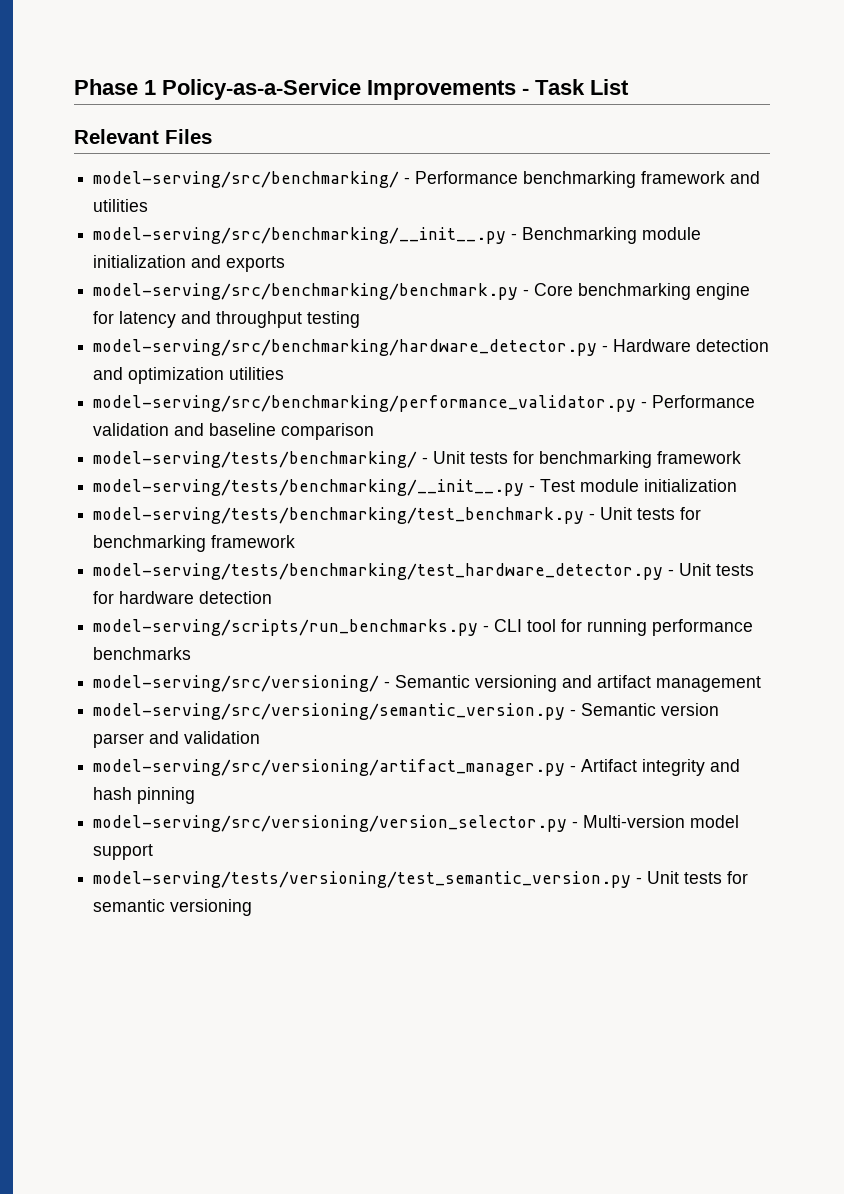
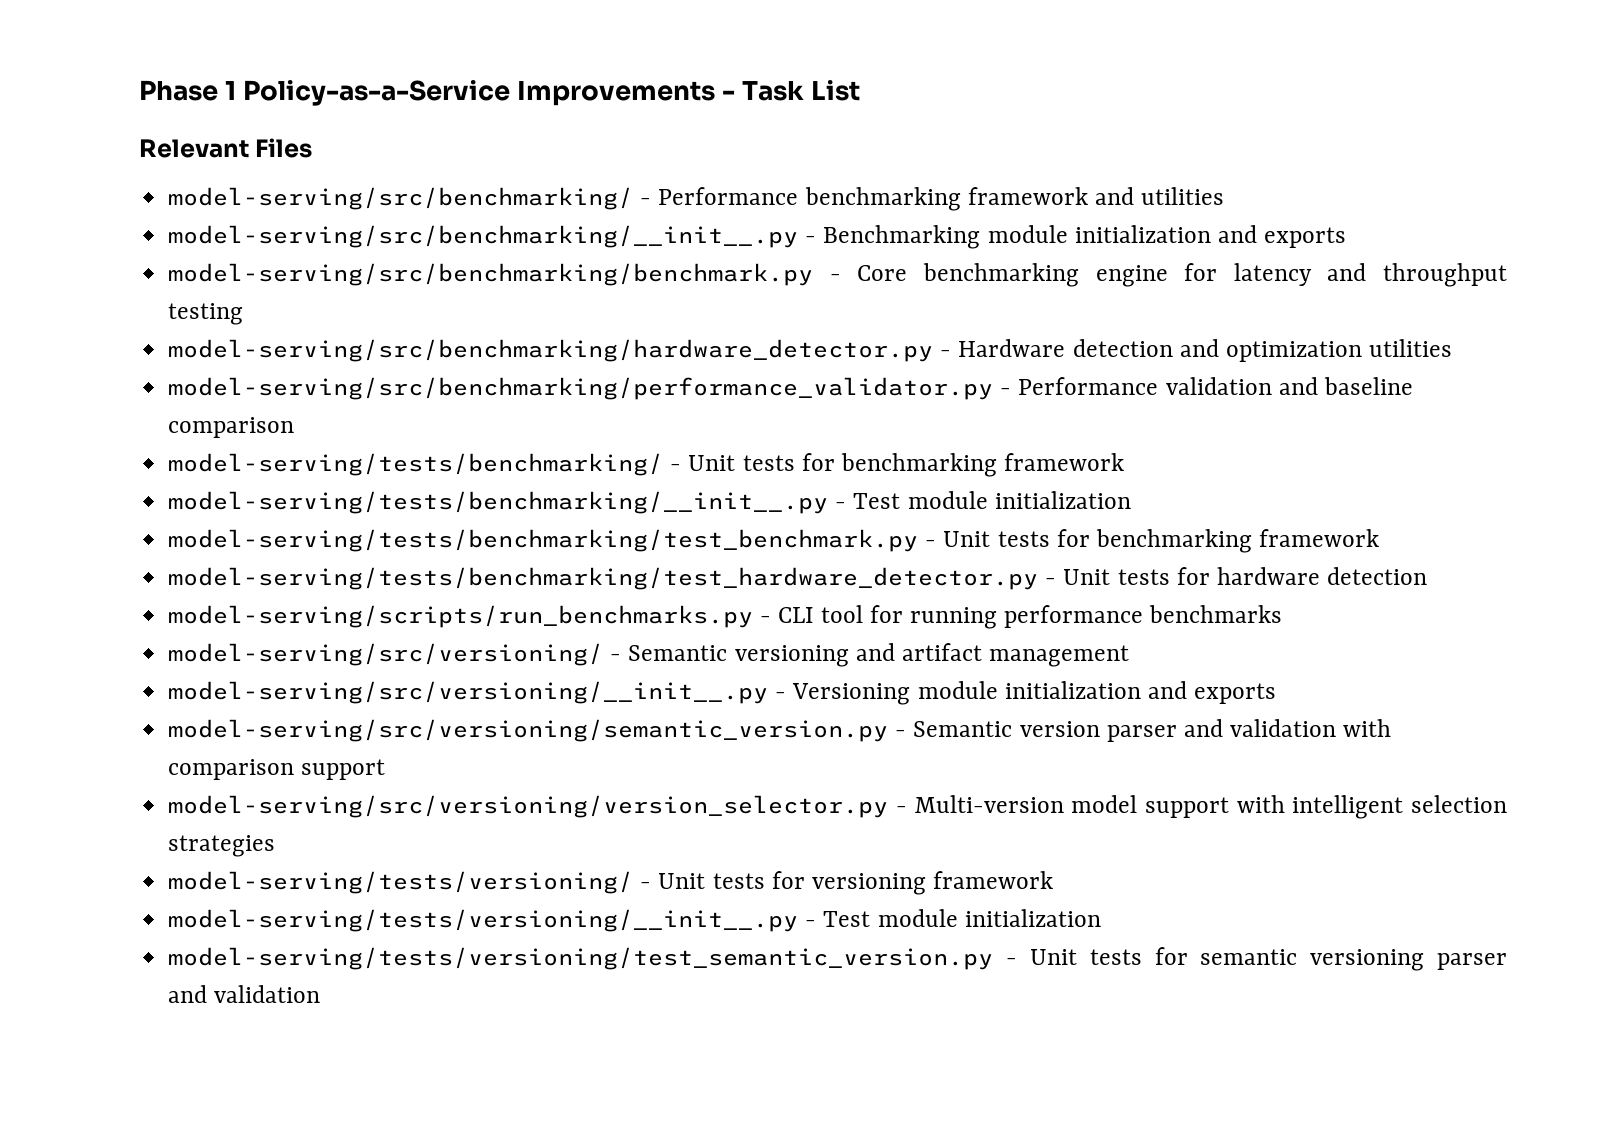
+ model-serving/src/versioning/__init__.py - Versioning module initialization and exports
- model-serving/src/versioning/semantic_version.py - Semantic version parser and validation
- model-serving/src/versioning/artifact_manager.py - Artifact integrity and hash pinning
+ model-serving/src/versioning/semantic_version.py - Semantic version parser and validation with comparison support
- model-serving/src/versioning/version_selector.py - Multi-version model support
+ model-serving/src/versioning/version_selector.py - Multi-version model support with intelligent selection strategies
+ model-serving/tests/versioning/ - Unit tests for versioning framework
+ model-serving/tests/versioning/__init__.py - Test module initialization
- model-serving/tests/versioning/test_semantic_version.py - Unit tests for semantic versioning
+ model-serving/tests/versioning/test_semantic_version.py - Unit tests for semantic versioning parser and validation

